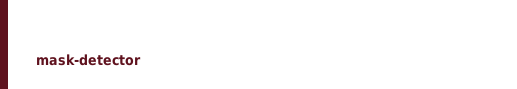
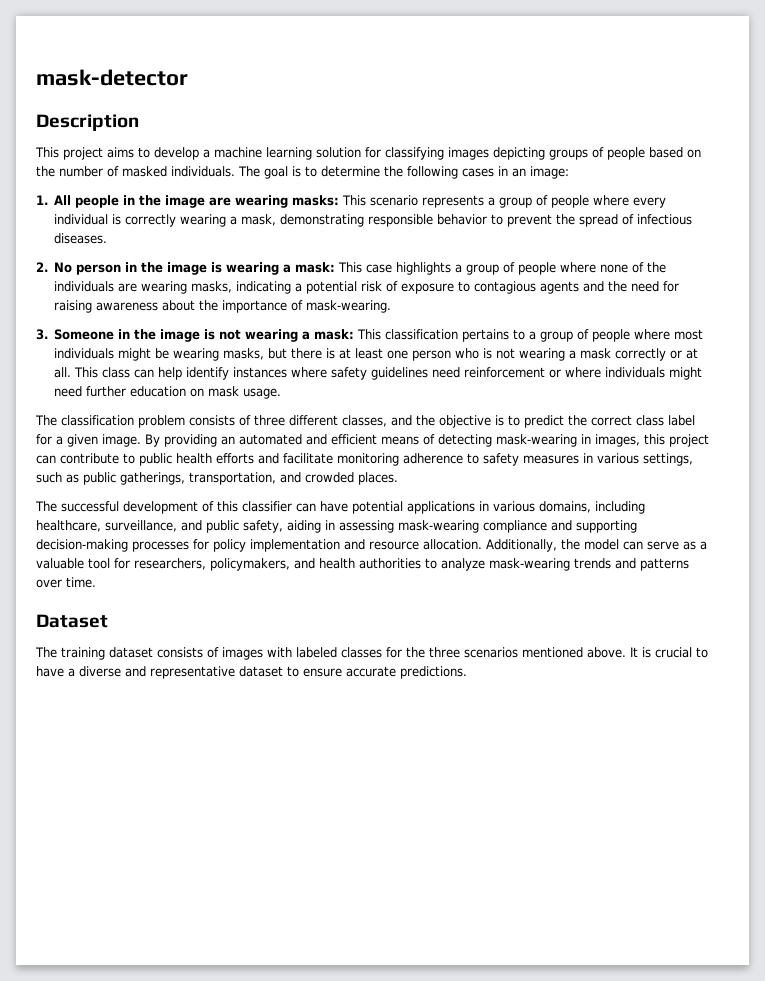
+ Description
+ This project aims to develop a machine learning solution for classifying images depicting groups of people based on the number of masked individuals. The goal is to determine the following cases in an image:
+ 1. All people in the image are wearing masks: This scenario represents a group of people where every individual is correctly wearing a mask, demonstrating responsible behavior to prevent the spread of infectious diseases.
+ 2. No person in the image is wearing a mask: This case highlights a group of people where none of the individuals are wearing masks, indicating a potential risk of exposure to contagious agents and the need for raising awareness about the importance of mask-wearing.
+ 3. Someone in the image is not wearing a mask: This classification pertains to a group of people where most individuals might be wearing masks, but there is at least one person who is not wearing a mask correctly or at all. This class can help identify instances where safety guidelines need reinforcement or where individuals might need further education on mask usage.
+ The classification problem consists of three different classes, and the objective is to predict the correct class label for a given image. By providing an automated and efficient means of detecting mask-wearing in images, this project can contribute to public health efforts and facilitate monitoring adherence to safety measures in various settings, such as public gatherings, transportation, and crowded places.
+ The successful development of this classifier can have potential applications in various domains, including healthcare, surveillance, and public safety, aiding in assessing mask-wearing compliance and supporting decision-making processes for policy implementation and resource allocation. Additionally, the model can serve as a valuable tool for researchers, policymakers, and health authorities to analyze mask-wearing trends and patterns over time.
+ Dataset
+ The training dataset consists of images with labeled classes for the three scenarios mentioned above. It is crucial to have a diverse and representative dataset to ensure accurate predictions.

